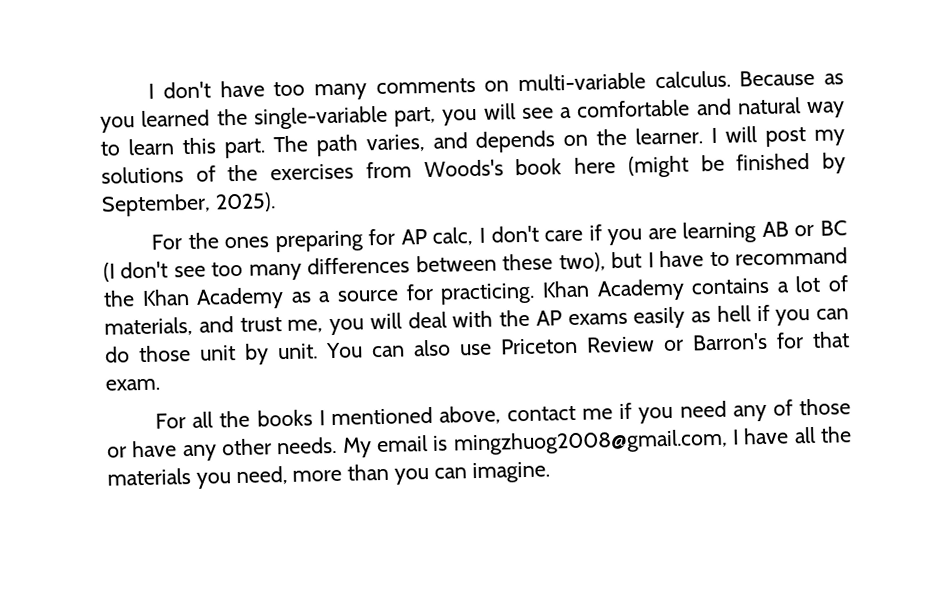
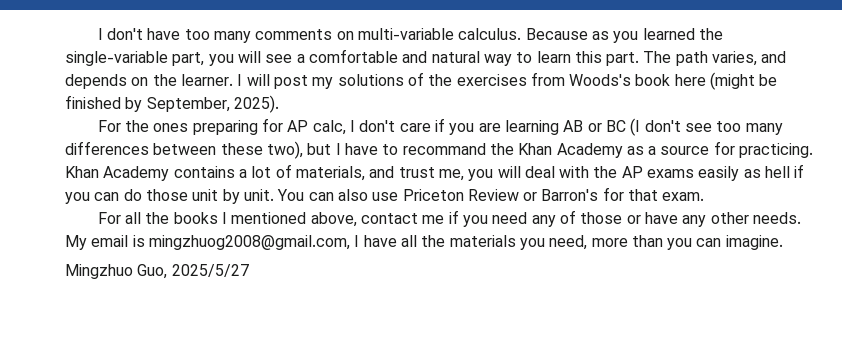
+ Mingzhuo Guo, 2025/5/27

